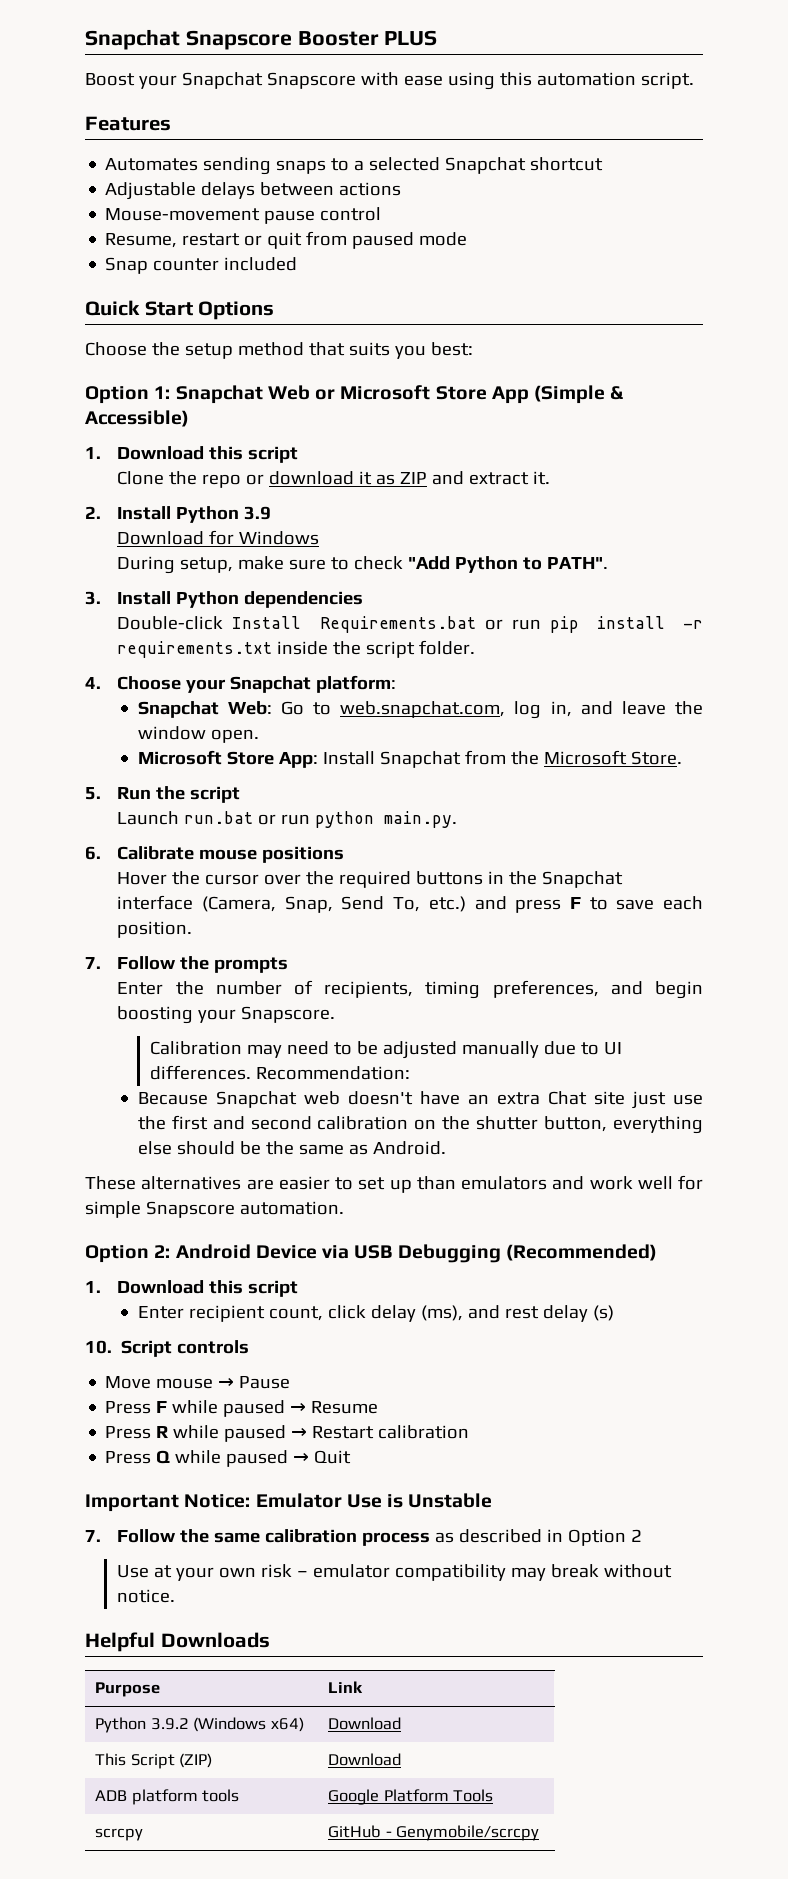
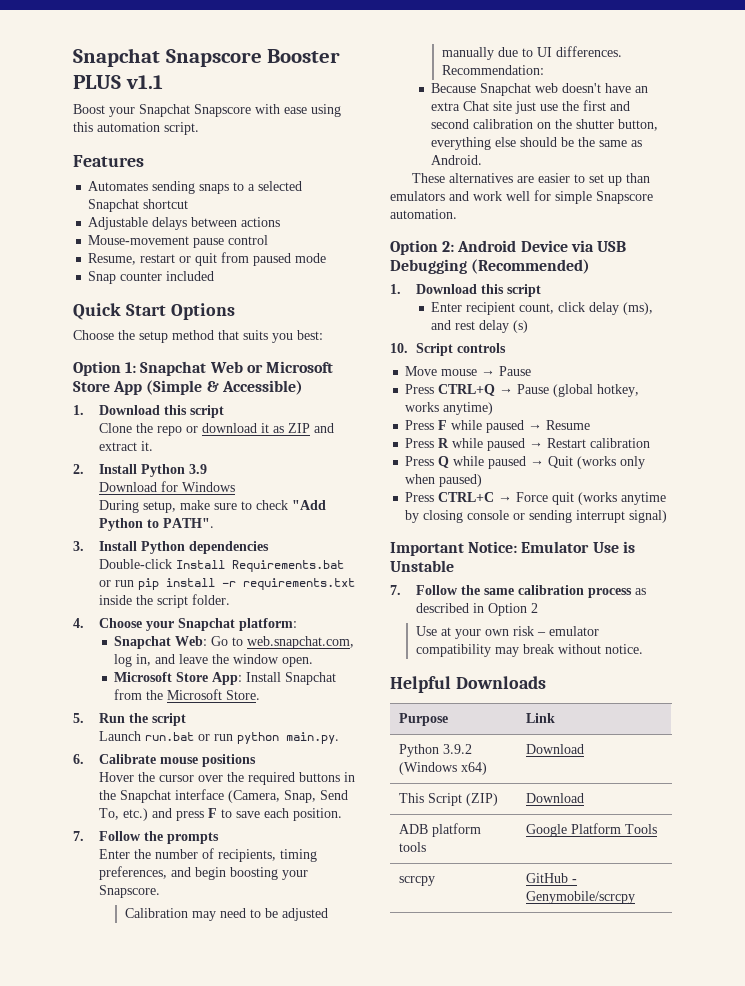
- Snapchat Snapscore Booster PLUS
+ Snapchat Snapscore Booster PLUS v1.1
+ Press CTRL+Q → Pause (global hotkey, works anytime)
- Press Q while paused → Quit
+ Press Q while paused → Quit (works only when paused)
+ Press CTRL+C → Force quit (works anytime by closing console or sending interrupt signal)

